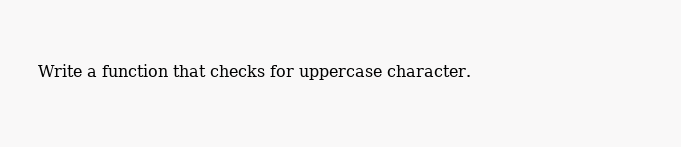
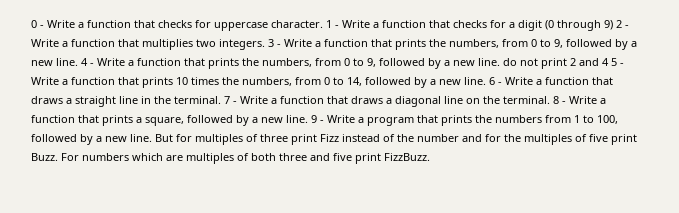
- Write a function that checks for uppercase character.
+ 0 - Write a function that checks for uppercase character.
+ 1 - Write a function that checks for a digit (0 through 9) 2 - Write a function that multiplies two integers. 3 - Write a function that prints the numbers, from 0 to 9, followed by a new line. 4 - Write a function that prints the numbers, from 0 to 9, followed by a new line. do not print 2 and 4 5 - Write a function that prints 10 times the numbers, from 0 to 14, followed by a new line. 6 - Write a function that draws a straight line in the terminal. 7 - Write a function that draws a diagonal line on the terminal. 8 - Write a function that prints a square, followed by a new line. 9 - Write a program that prints the numbers from 1 to 100, followed by a new line. But for multiples of three print Fizz instead of the number and for the multiples of five print Buzz. For numbers which are multiples of both three and five print FizzBuzz.

